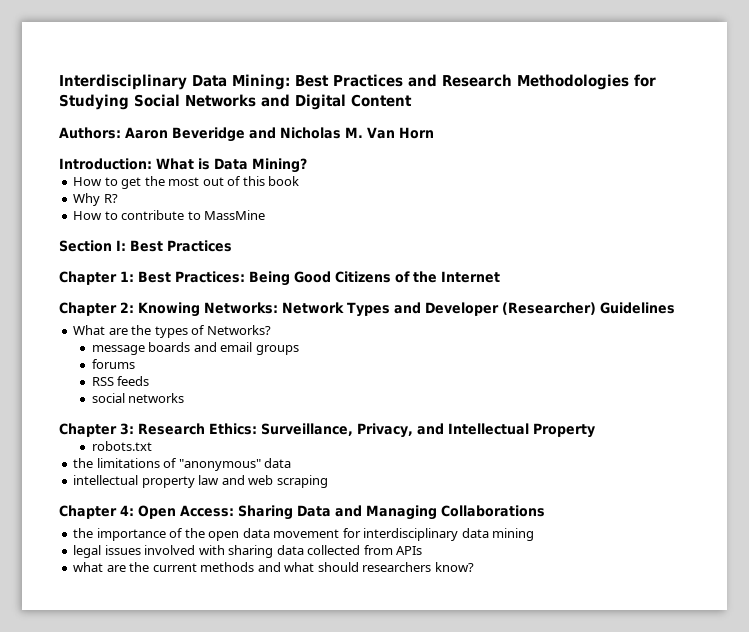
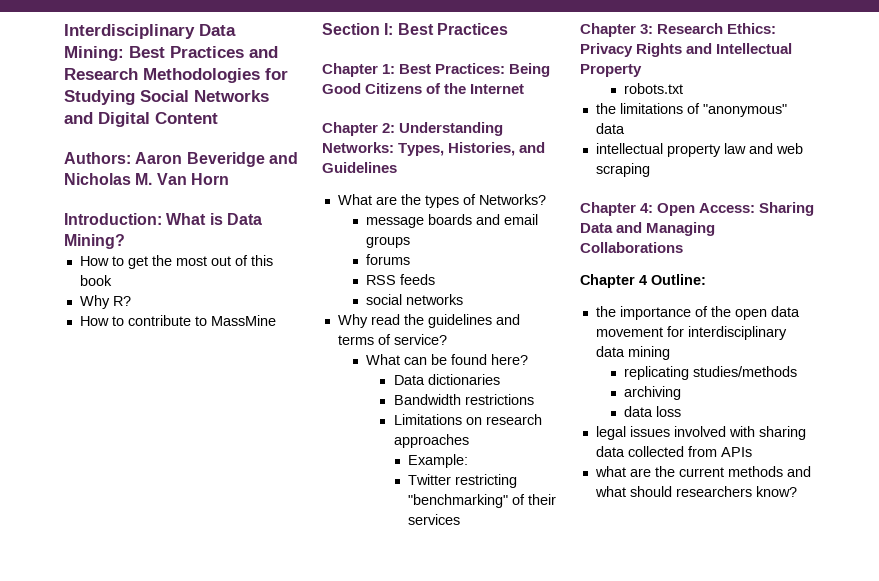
- Chapter 2: Knowing Networks: Network Types and Developer (Researcher) Guidelines
+ Chapter 2: Understanding Networks: Types, Histories, and Guidelines
+ Why read the guidelines and terms of service?
+ What can be found here?
+ Data dictionaries
+ Bandwidth restrictions
+ Limitations on research approaches
+ Example:
+ Twitter restricting "benchmarking" of their services
- Chapter 3: Research Ethics: Surveillance, Privacy, and Intellectual Property
+ Chapter 3: Research Ethics: Privacy Rights and Intellectual Property
+ Chapter 4 Outline:
+ replicating studies/methods
+ archiving
+ data loss

